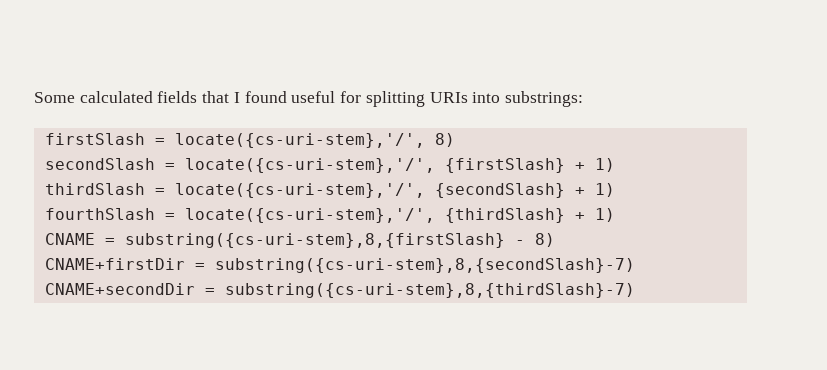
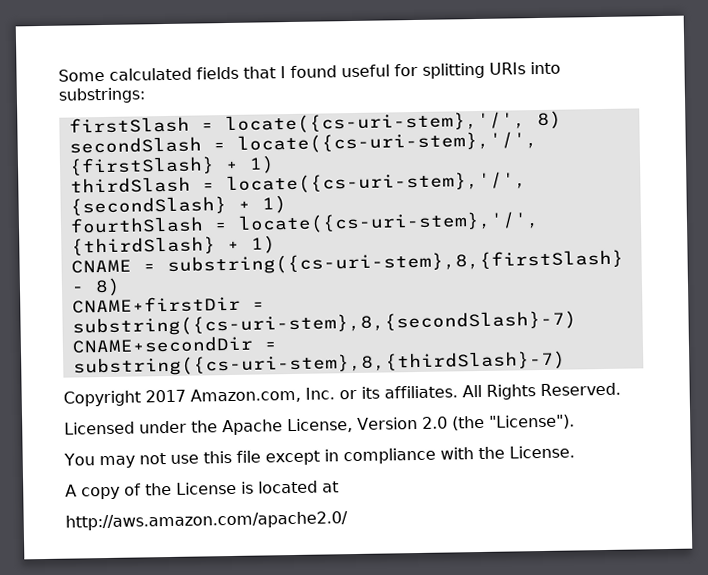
+ Copyright 2017 Amazon.com, Inc. or its affiliates. All Rights Reserved.
+ Licensed under the Apache License, Version 2.0 (the "License").
+ You may not use this file except in compliance with the License.
+ A copy of the License is located at
+ http://aws.amazon.com/apache2.0/

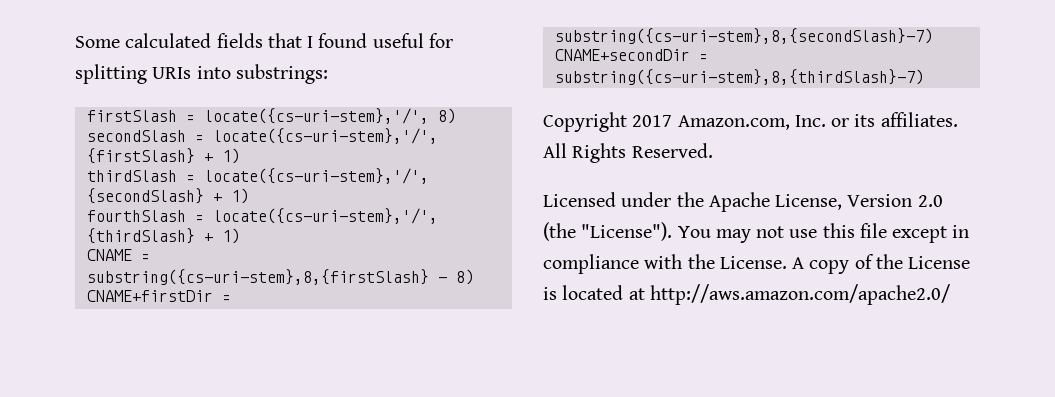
- Licensed under the Apache License, Version 2.0 (the "License").
- You may not use this file except in compliance with the License.
- A copy of the License is located at
- http://aws.amazon.com/apache2.0/
+ Licensed under the Apache License, Version 2.0 (the "License"). You may not use this file except in compliance with the License. A copy of the License is located at http://aws.amazon.com/apache2.0/

